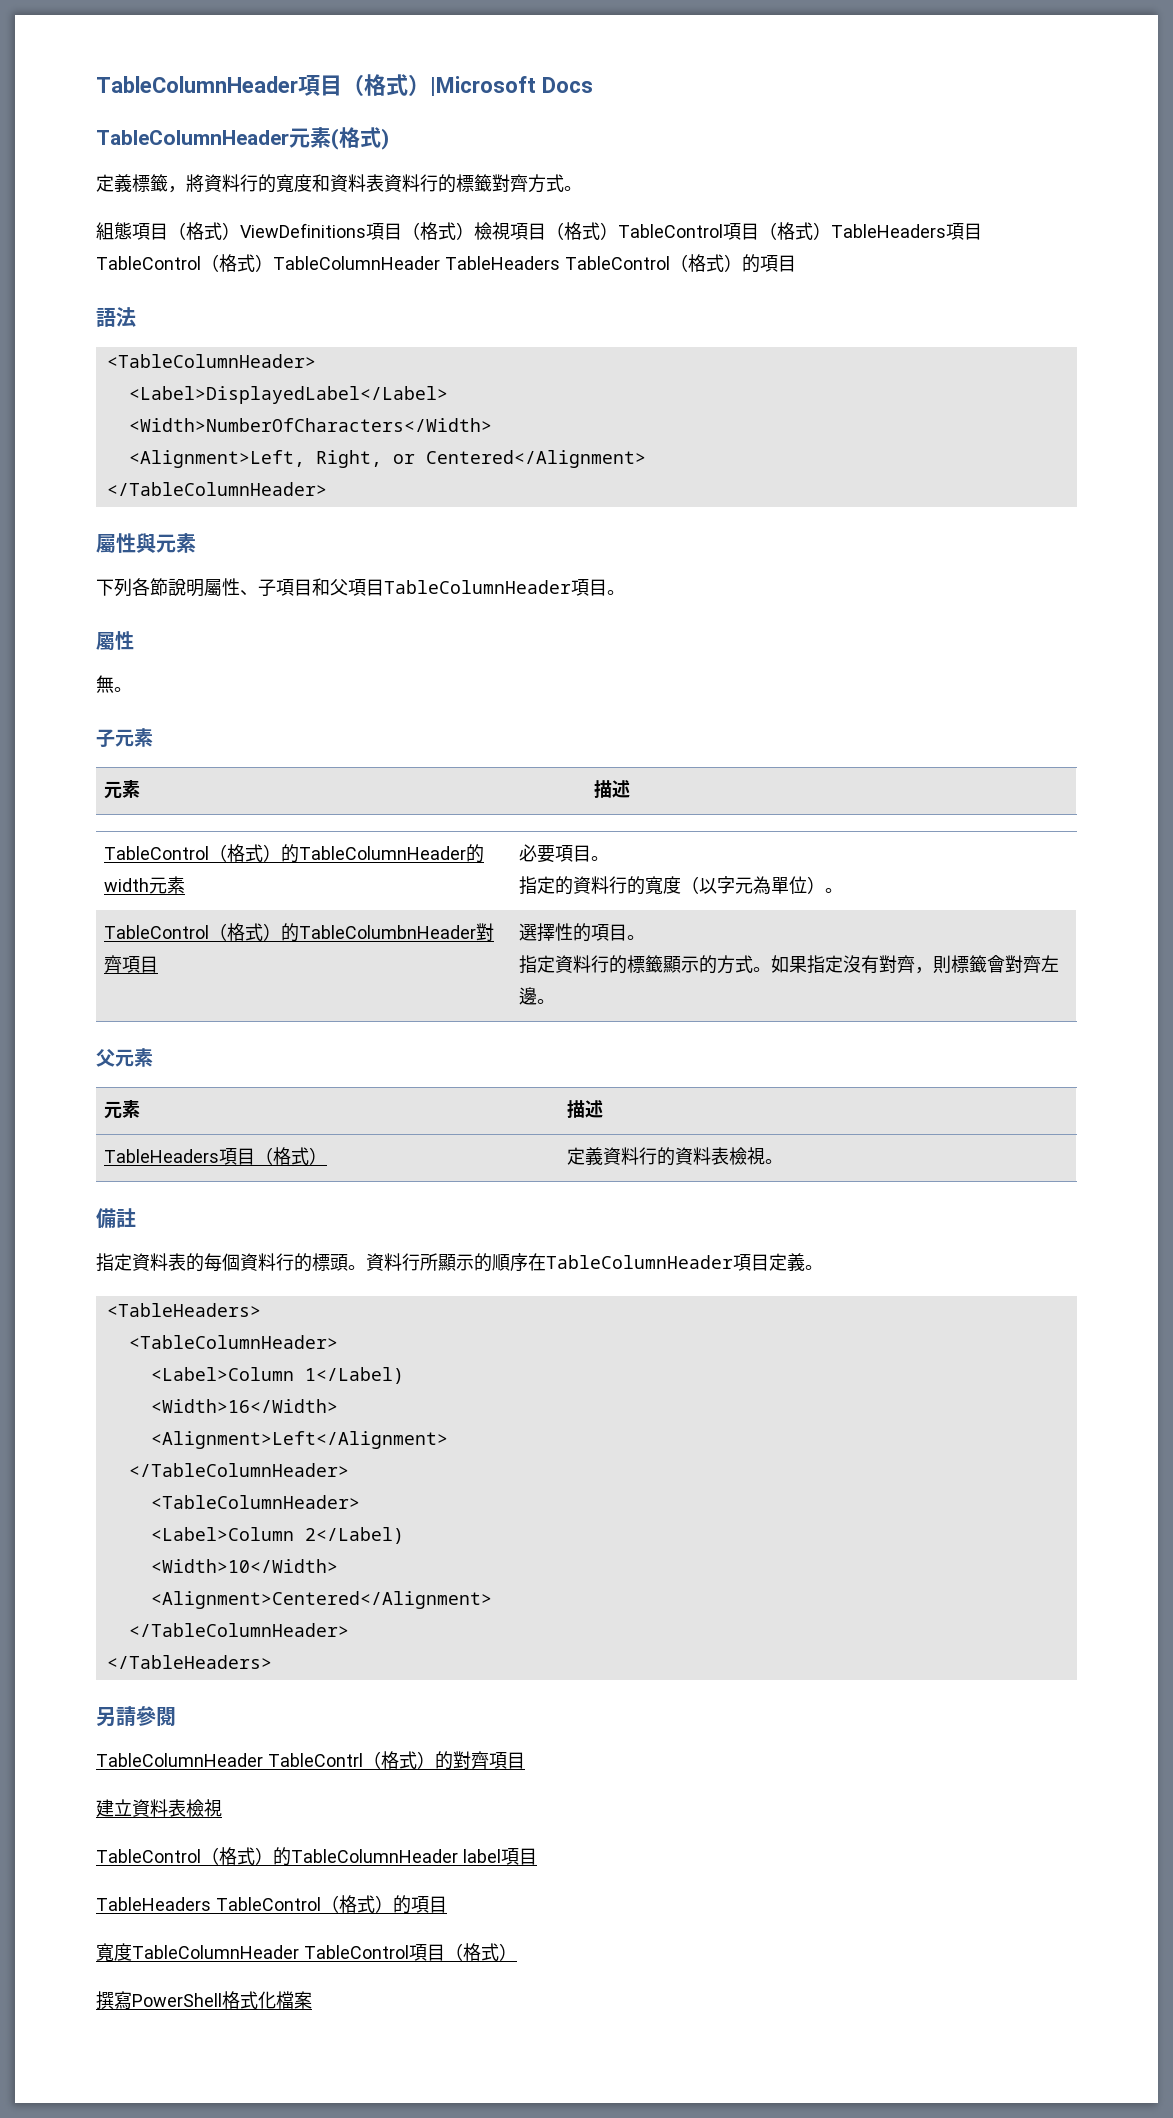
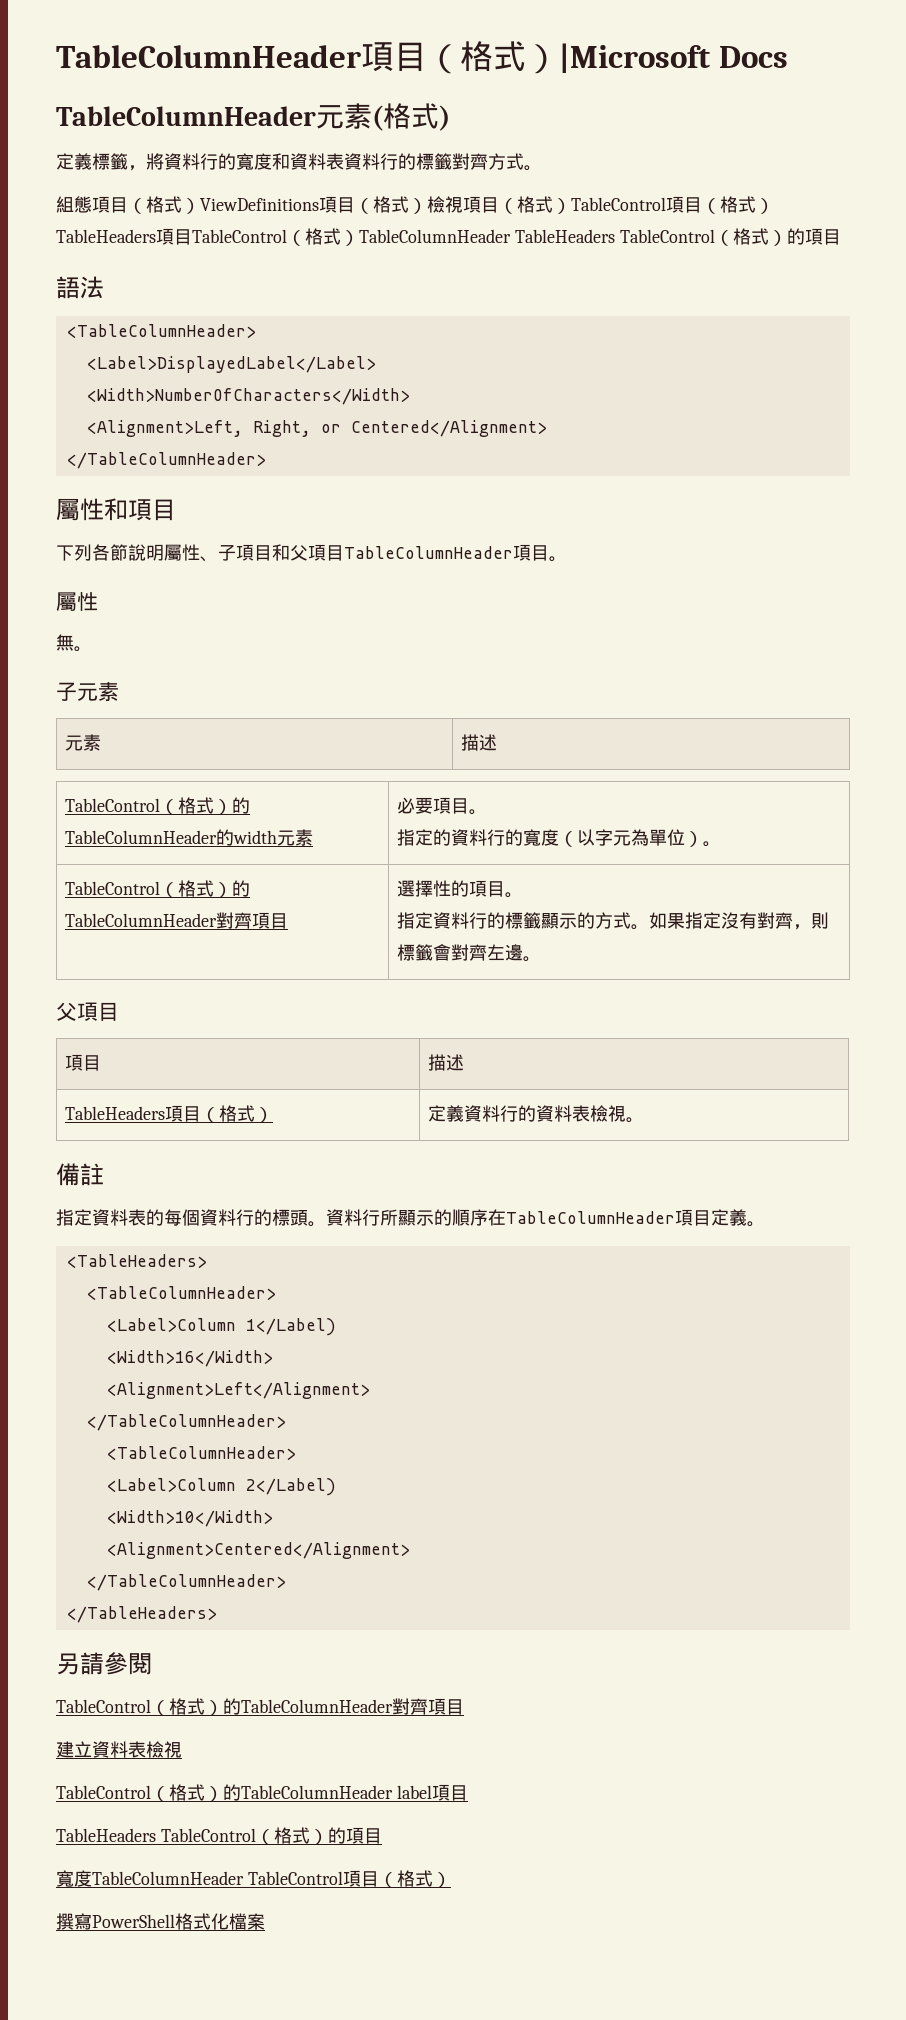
- 屬性與元素
+ 屬性和項目
- TableControl（格式）的TableColumbnHeader對齊項目 | 選擇性的項目。
+ TableControl（格式）的TableColumnHeader對齊項目 | 選擇性的項目。
  指定資料行的標籤顯示的方式。如果指定沒有對齊，則標籤會對齊左邊。
- 父元素
- 元素 | 描述
+ 父項目
+ 項目 | 描述
  另請參閱
- TableColumnHeader TableContrl（格式）的對齊項目
+ TableControl（格式）的TableColumnHeader對齊項目

